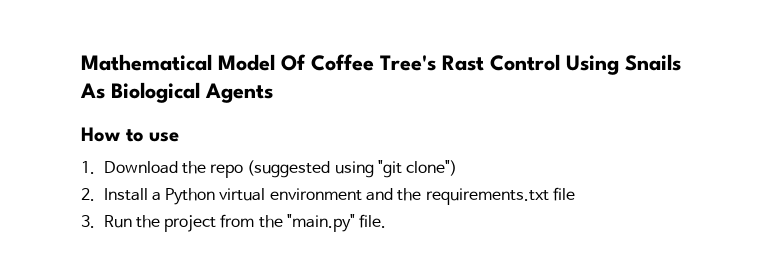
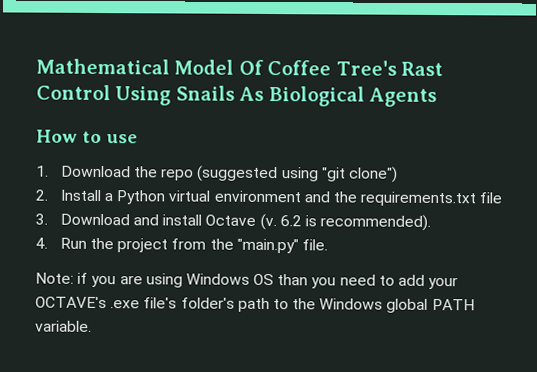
- 3. Run the project from the "main.py" file.
+ 3. Download and install Octave (v. 6.2 is recommended).
+ 4. Run the project from the "main.py" file.
+ Note: if you are using Windows OS than you need to add your OCTAVE's .exe file's folder's path to the Windows global PATH variable.

